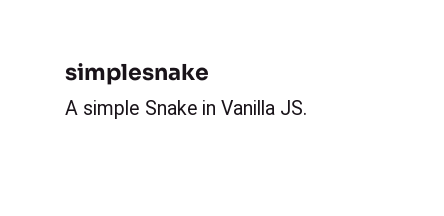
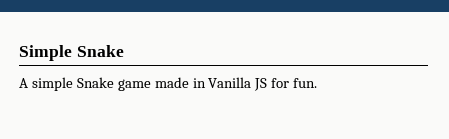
- simplesnake
+ Simple Snake
- A simple Snake in Vanilla JS.
+ A simple Snake game made in Vanilla JS for fun.

